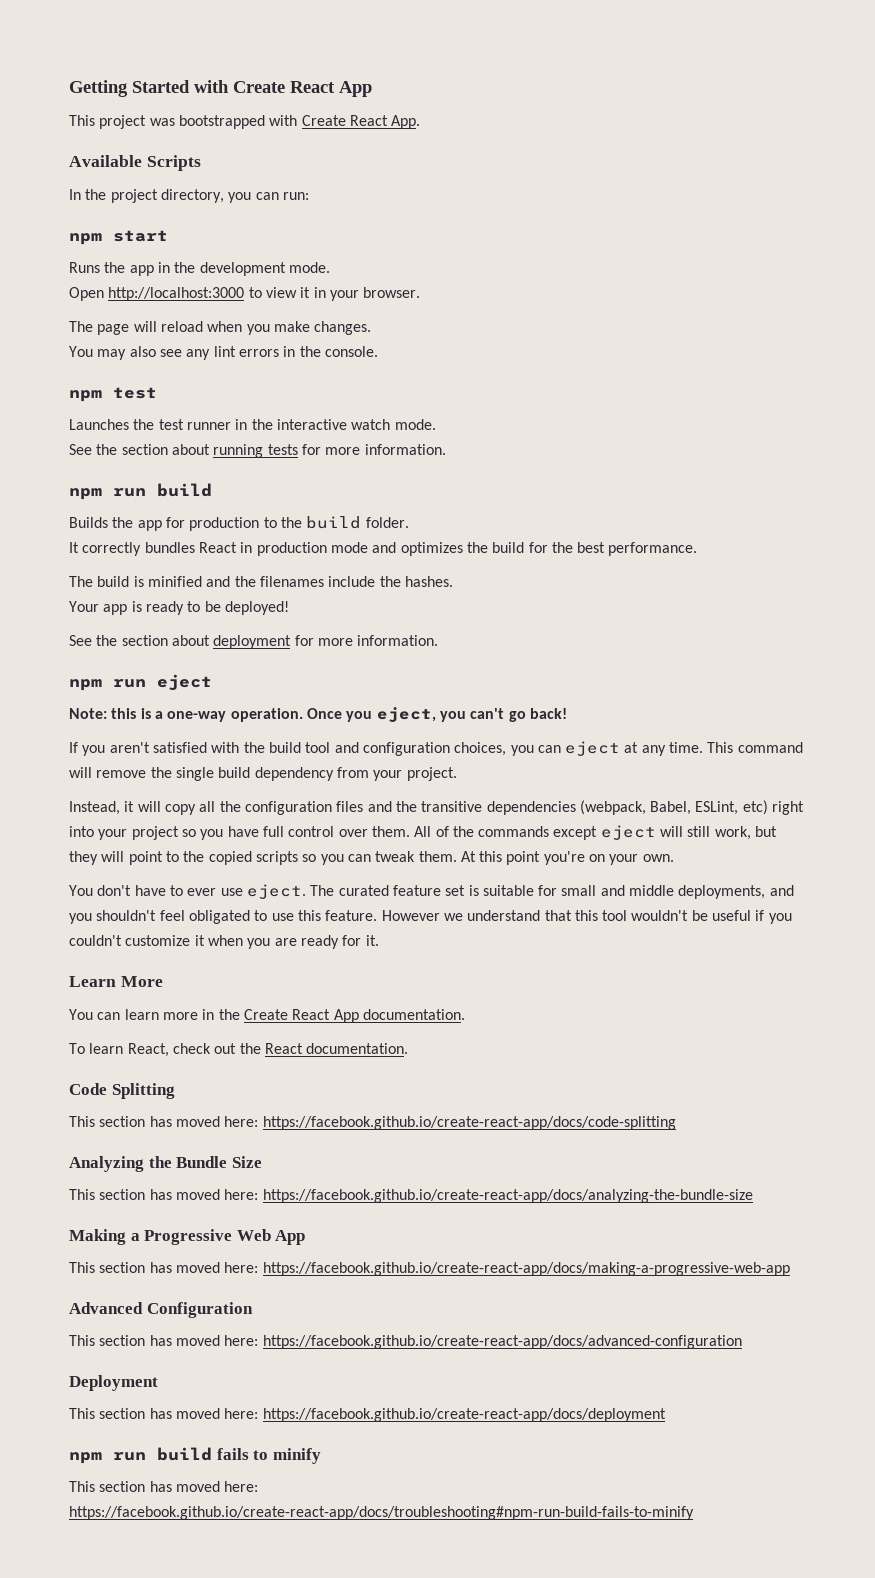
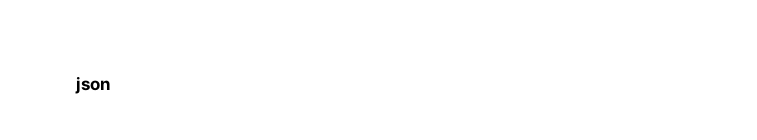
- Getting Started with Create React App
- This project was bootstrapped with Create React App.
- Available Scripts
- In the project directory, you can run:
- npm start
- Runs the app in the development mode.
- Open http://localhost:3000 to view it in your browser.
- The page will reload when you make changes.
- You may also see any lint errors in the console.
- npm test
- Launches the test runner in the interactive watch mode.
- See the section about running tests for more information.
- npm run build
- Builds the app for production to the build folder.
- It correctly bundles React in production mode and optimizes the build for the best performance.
- The build is minified and the filenames include the hashes.
- Your app is ready to be deployed!
- See the section about deployment for more information.
- npm run eject
- Note: this is a one-way operation. Once you eject, you can't go back!
- If you aren't satisfied with the build tool and configuration choices, you can eject at any time. This command will remove the single build dependency from your project.
- Instead, it will copy all the configuration files and the transitive dependencies (webpack, Babel, ESLint, etc) right into your project so you have full control over them. All of the commands except eject will still work, but they will point to the copied scripts so you can tweak them. At this point you're on your own.
- You don't have to ever use eject. The curated feature set is suitable for small and middle deployments, and you shouldn't feel obligated to use this feature. However we understand that this tool wouldn't be useful if you couldn't customize it when you are ready for it.
- Learn More
- You can learn more in the Create React App documentation.
- To learn React, check out the React documentation.
- Code Splitting
- This section has moved here: https://facebook.github.io/create-react-app/docs/code-splitting
- Analyzing the Bundle Size
- This section has moved here: https://facebook.github.io/create-react-app/docs/analyzing-the-bundle-size
- Making a Progressive Web App
- This section has moved here: https://facebook.github.io/create-react-app/docs/making-a-progressive-web-app
- Advanced Configuration
- This section has moved here: https://facebook.github.io/create-react-app/docs/advanced-configuration
- Deployment
- This section has moved here: https://facebook.github.io/create-react-app/docs/deployment
- npm run build fails to minify
- This section has moved here: https://facebook.github.io/create-react-app/docs/troubleshooting#npm-run-build-fails-to-minify
+ json

